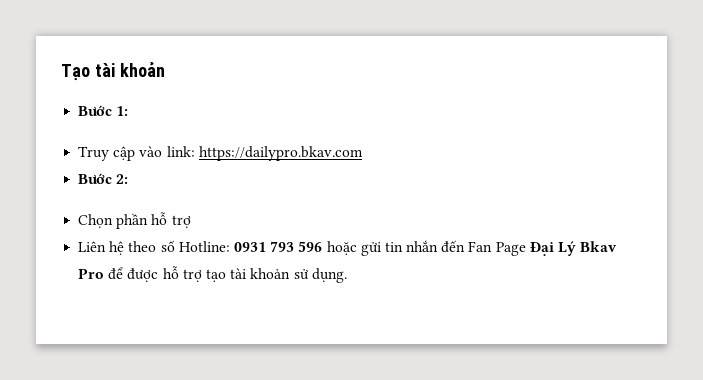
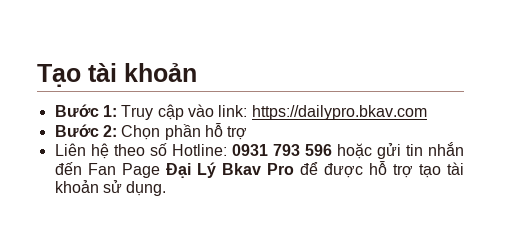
- Bước 1:
- Truy cập vào link: https://dailypro.bkav.com
+ Bước 1: Truy cập vào link: https://dailypro.bkav.com
- Bước 2:
- Chọn phần hỗ trợ
+ Bước 2: Chọn phần hỗ trợ

